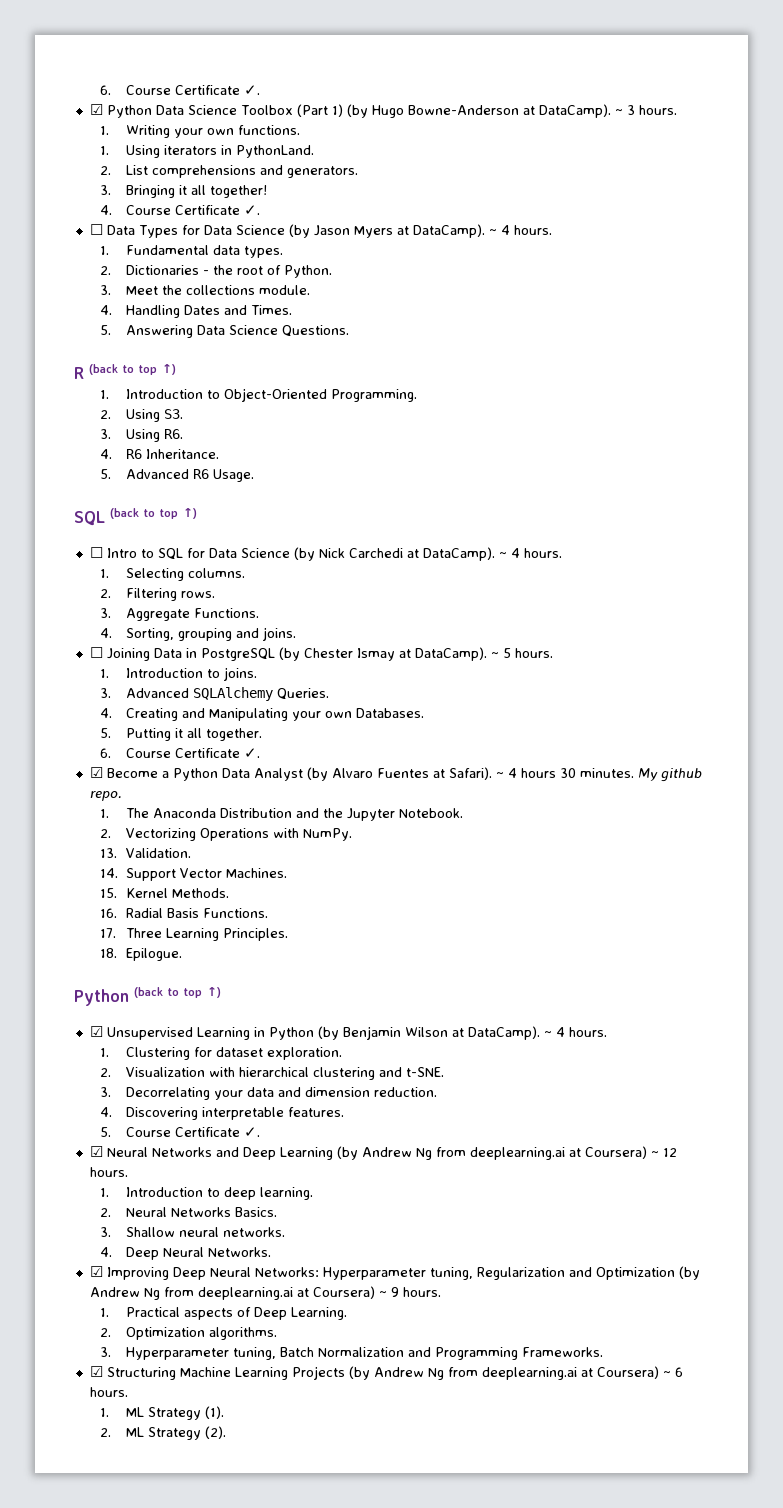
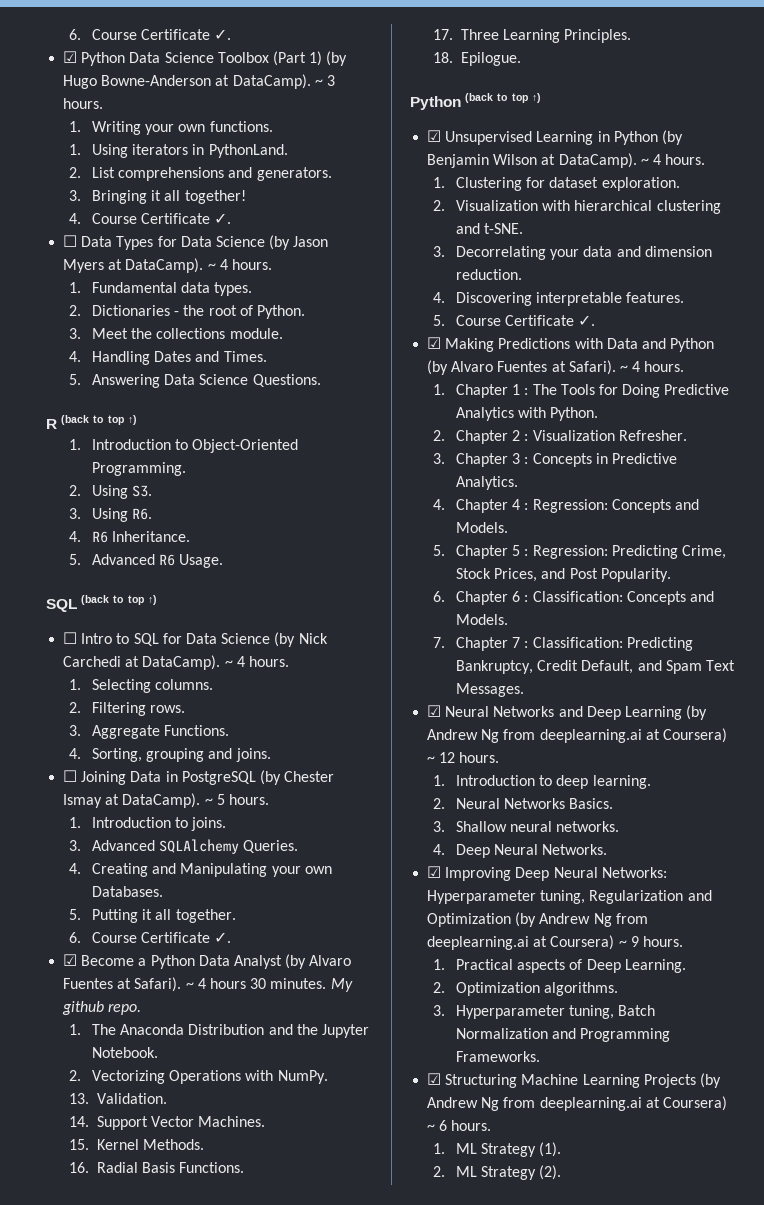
+ ☑ Making Predictions with Data and Python (by Alvaro Fuentes at Safari). ~ 4 hours.
+ 1. Chapter 1 : The Tools for Doing Predictive Analytics with Python.
+ 2. Chapter 2 : Visualization Refresher.
+ 3. Chapter 3 : Concepts in Predictive Analytics.
+ 4. Chapter 4 : Regression: Concepts and Models.
+ 5. Chapter 5 : Regression: Predicting Crime, Stock Prices, and Post Popularity.
+ 6. Chapter 6 : Classification: Concepts and Models.
+ 7. Chapter 7 : Classification: Predicting Bankruptcy, Credit Default, and Spam Text Messages.

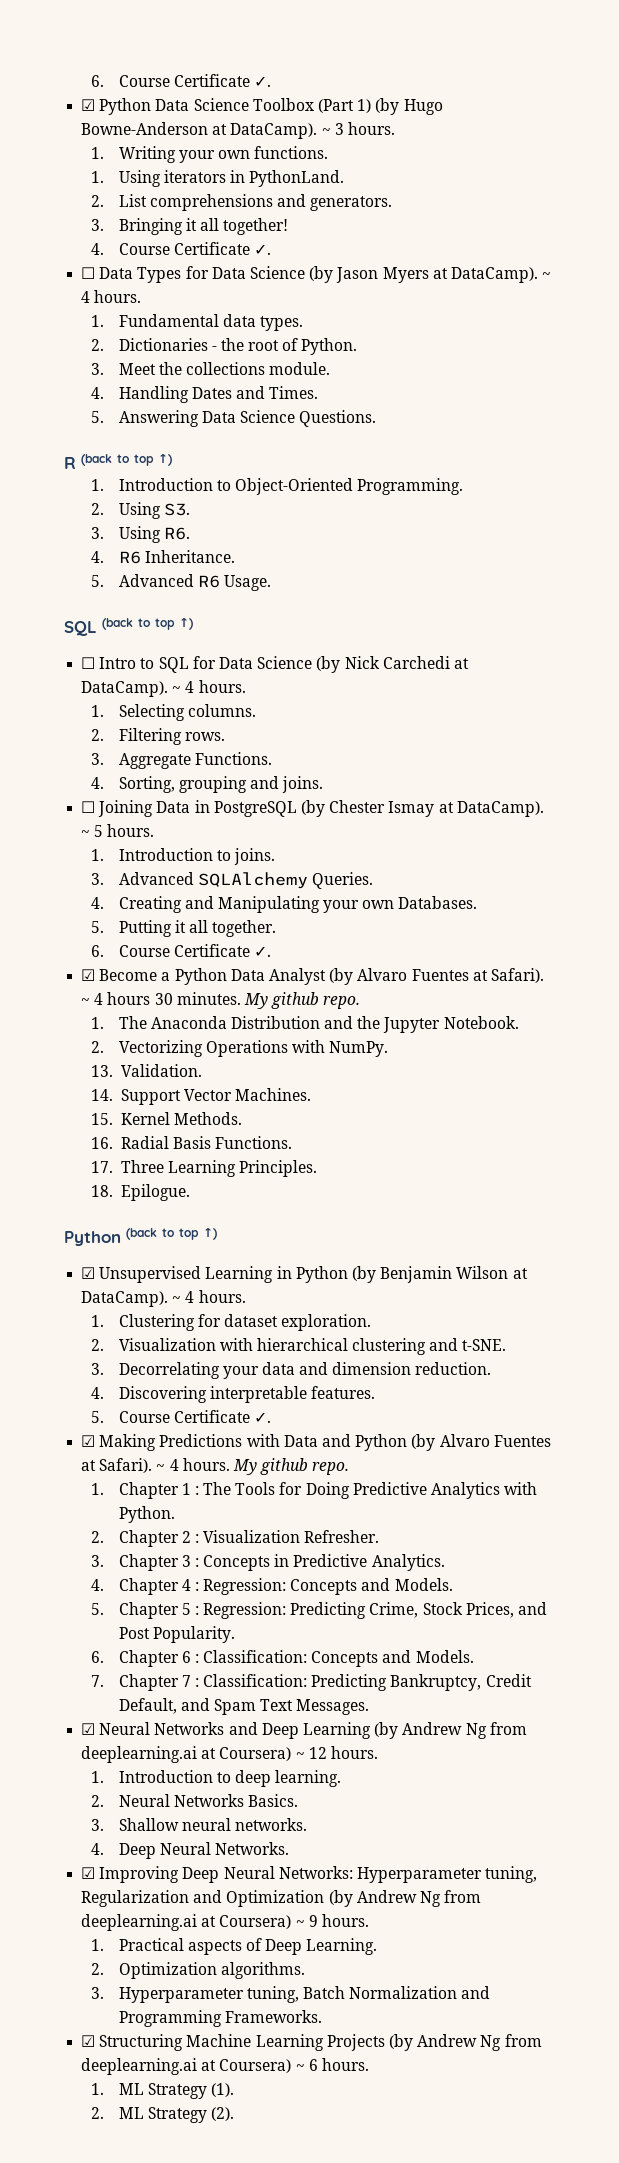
- ☑ Making Predictions with Data and Python (by Alvaro Fuentes at Safari). ~ 4 hours.
+ ☑ Making Predictions with Data and Python (by Alvaro Fuentes at Safari). ~ 4 hours. My github repo.

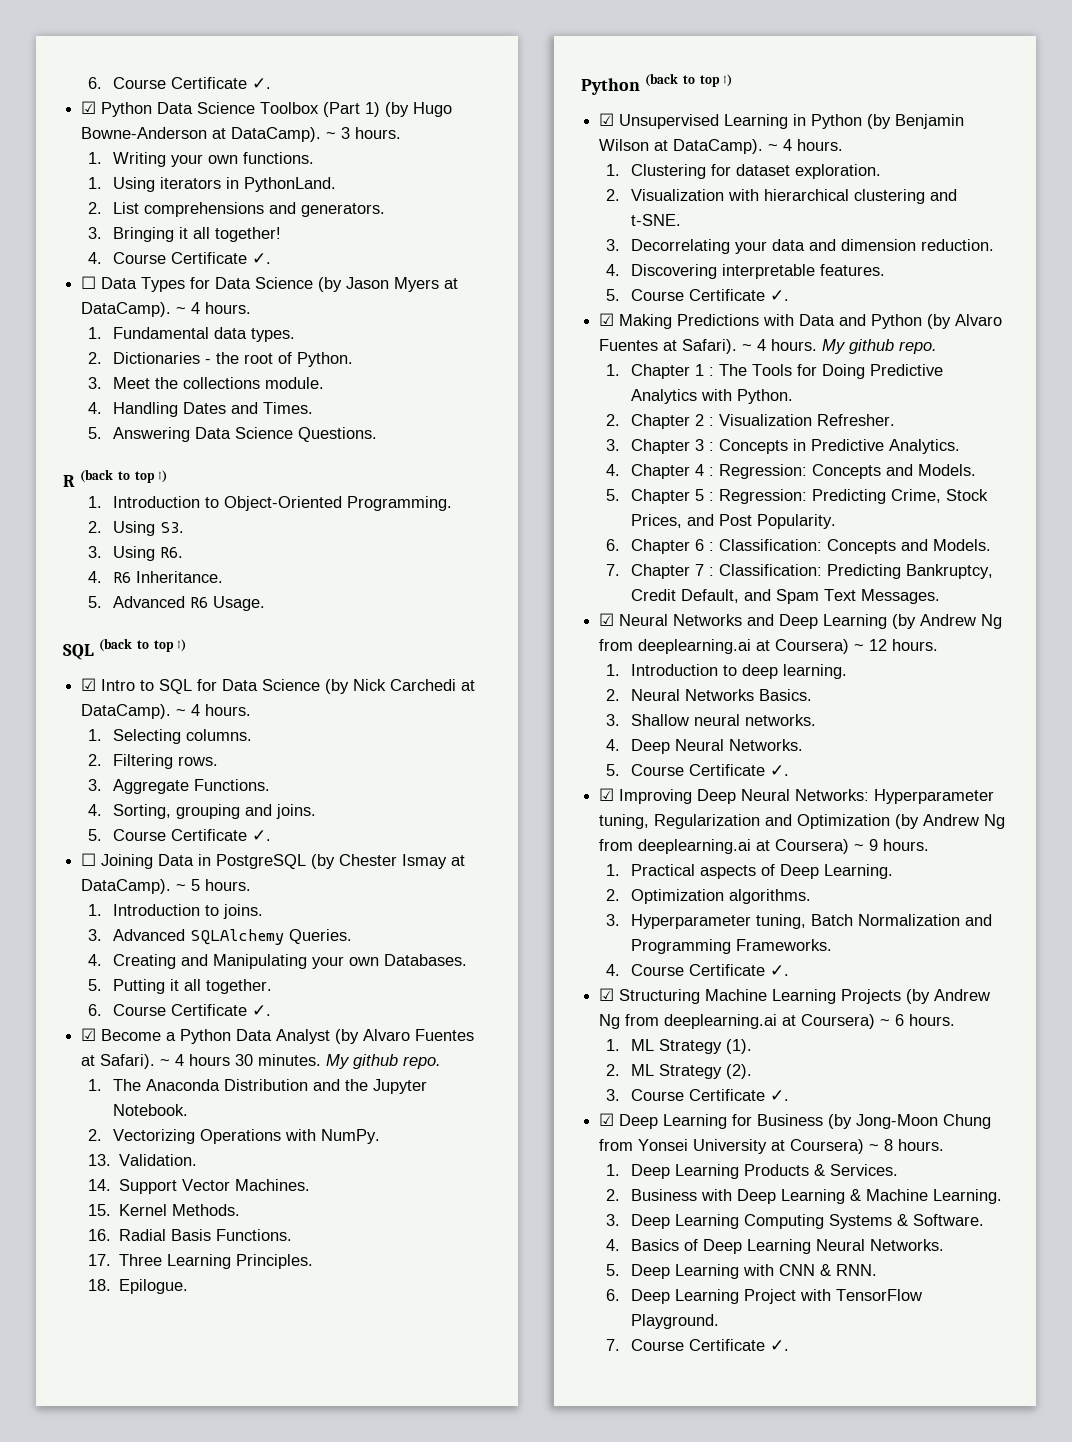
- ☐ Intro to SQL for Data Science (by Nick Carchedi at DataCamp).
+ ☑ Intro to SQL for Data Science (by Nick Carchedi at DataCamp).
  4. Sorting, grouping and joins.
+ 5. Course Certificate ✓.
  4. Deep Neural Networks.
+ 5. Course Certificate ✓.
  3. Hyperparameter tuning, Batch Normalization and Programming Frameworks.
+ 4. Course Certificate ✓.
+ 3. Course Certificate ✓.
+ ☑ Deep Learning for Business (by Jong-Moon Chung from Yonsei University at Coursera) ~ 8 hours.
+ 1. Deep Learning Products & Services.
+ 2. Business with Deep Learning & Machine Learning.
+ 3. Deep Learning Computing Systems & Software.
+ 4. Basics of Deep Learning Neural Networks.
+ 5. Deep Learning with CNN & RNN.
+ 6. Deep Learning Project with TensorFlow Playground.
+ 7. Course Certificate ✓.

